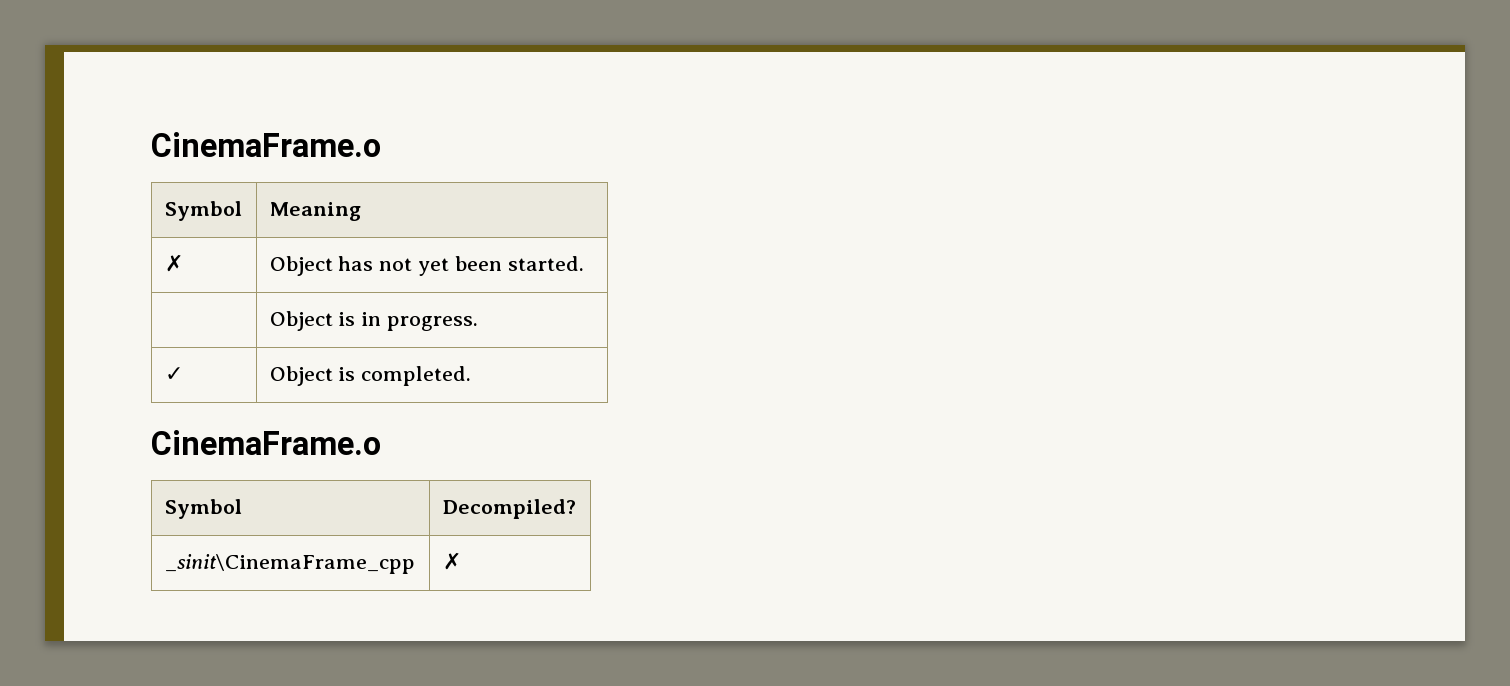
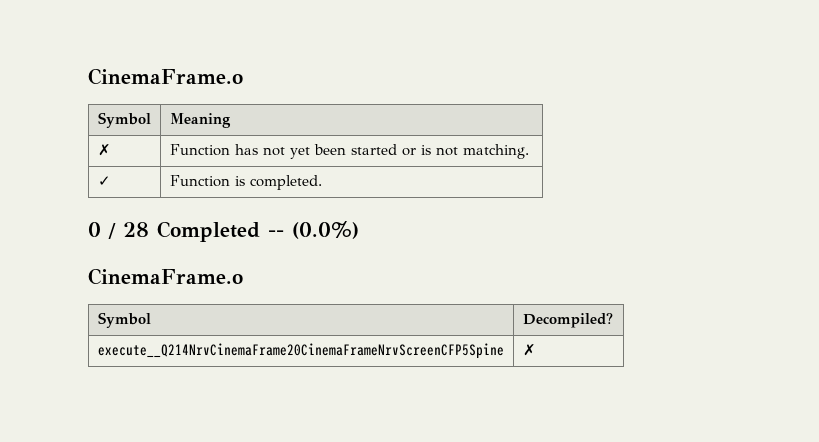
- ✗ | Object has not yet been started.
- | Object is in progress.
+ ✗ | Function has not yet been started or is not matching.
- ✓ | Object is completed.
+ ✓ | Function is completed.
+ 0 / 28 Completed -- (0.0%)
- _sinit\CinemaFrame_cpp | ✗
+ execute__Q214NrvCinemaFrame20CinemaFrameNrvScreenCFP5Spine | ✗

